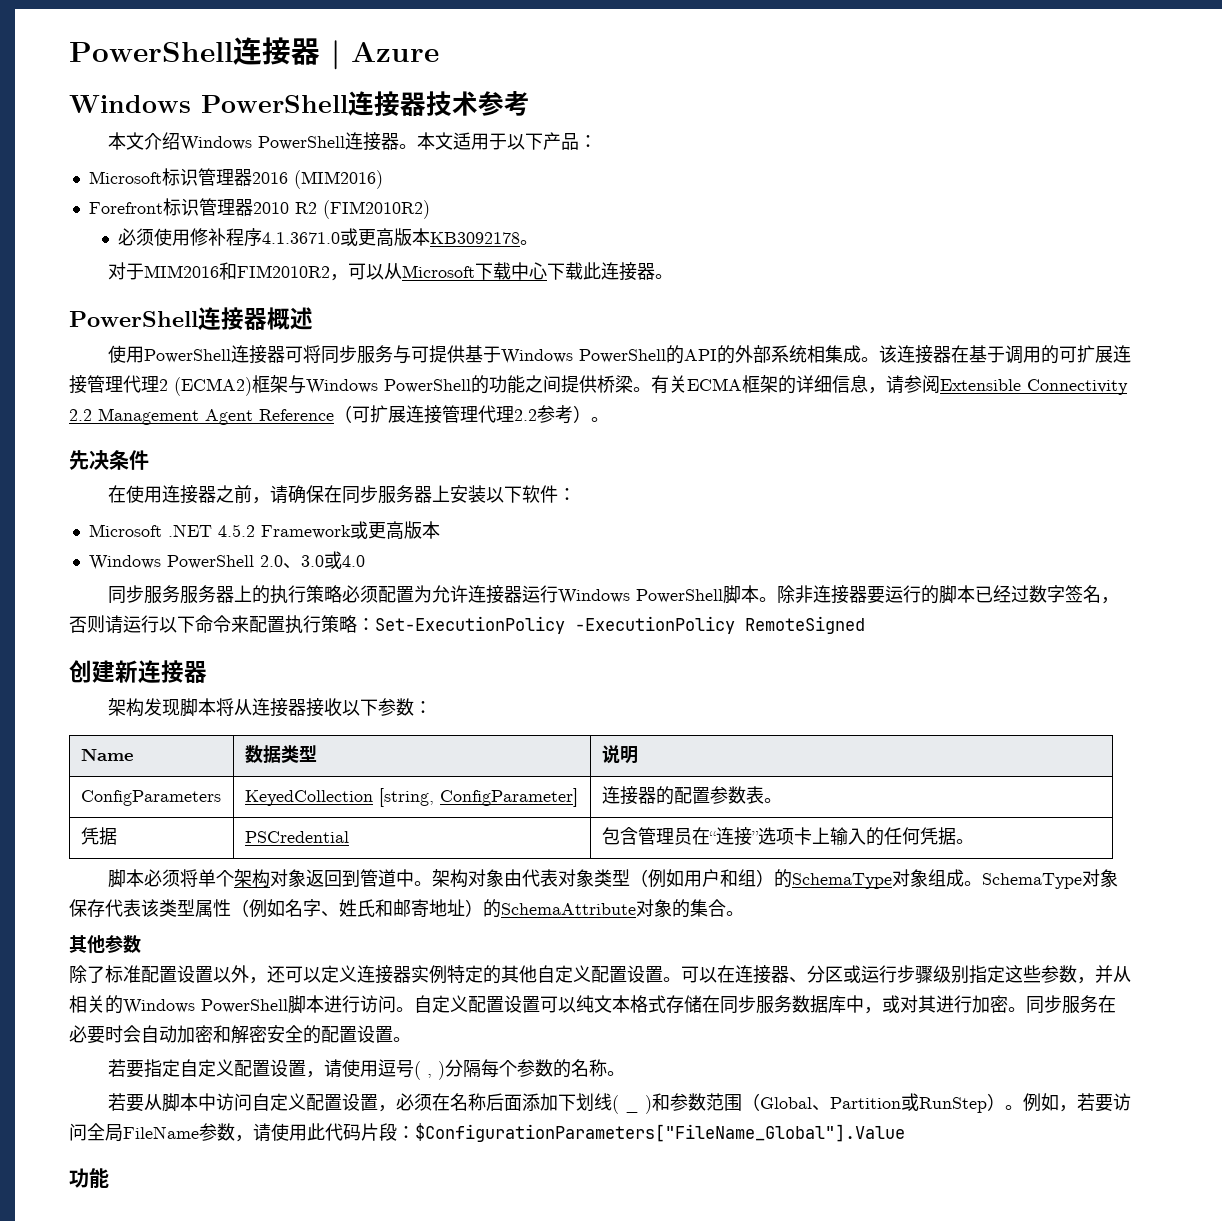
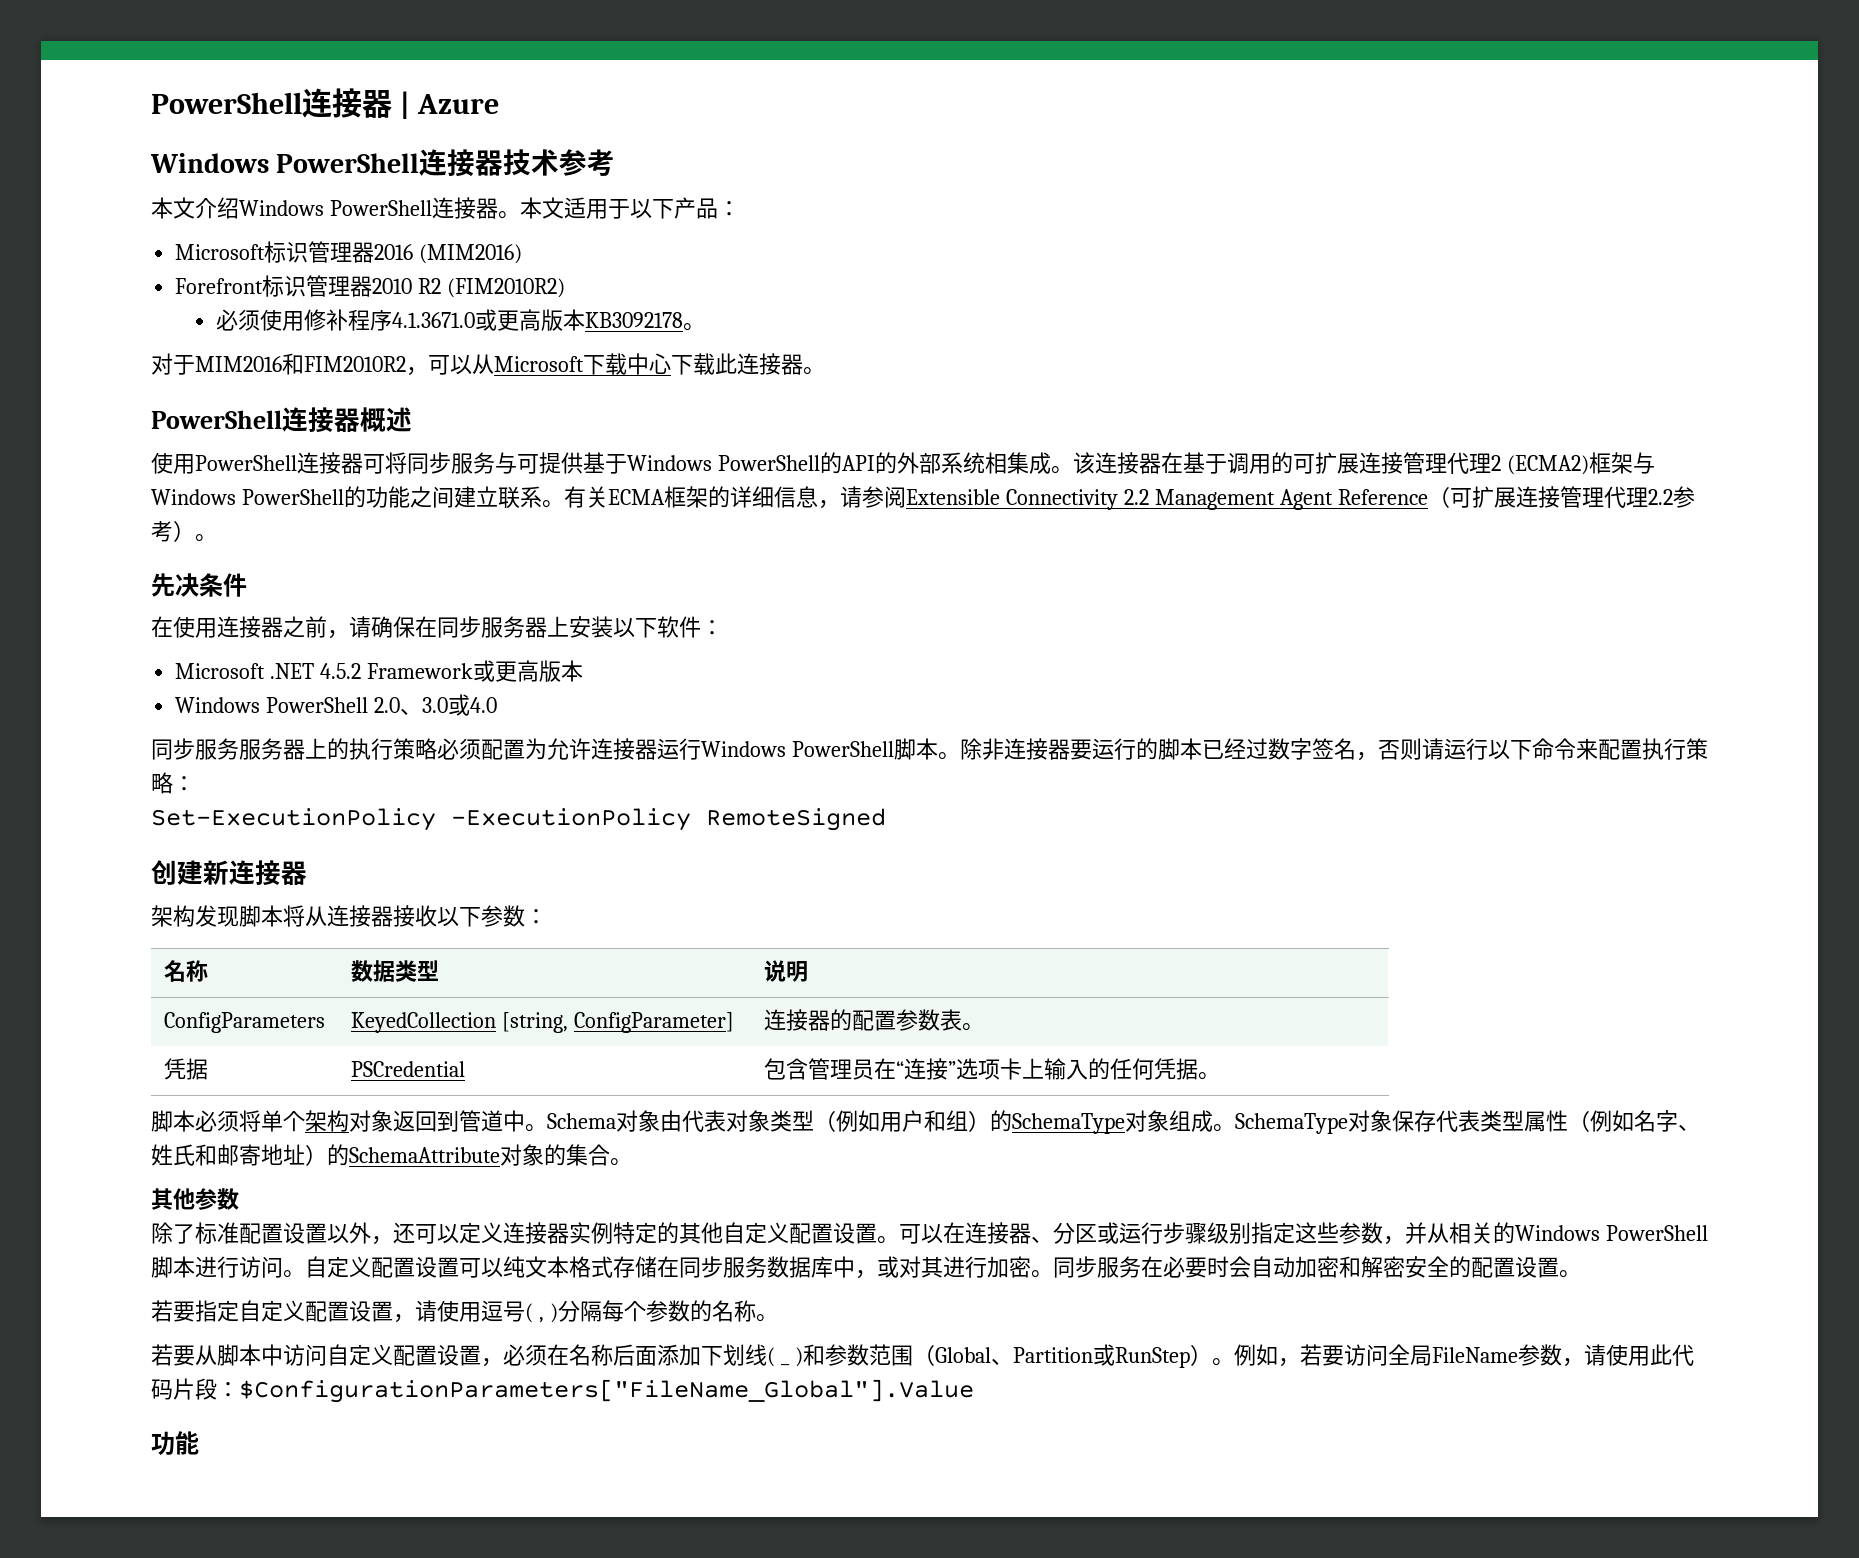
- 该连接器在基于调用的可扩展连接管理代理2 (ECMA2)框架与Windows PowerShell的功能之间提供桥梁。
+ 该连接器在基于调用的可扩展连接管理代理2 (ECMA2)框架与Windows PowerShell的功能之间建立联系。
- 除非连接器要运行的脚本已经过数字签名，否则请运行以下命令来配置执行策略：Set-ExecutionPolicy -ExecutionPolicy RemoteSigned
+ 除非连接器要运行的脚本已经过数字签名，否则请运行以下命令来配置执行策略：
+ Set-ExecutionPolicy -ExecutionPolicy RemoteSigned
- Name | 数据类型 | 说明
+ 名称 | 数据类型 | 说明
- 架构对象由代表对象类型（例如用户和组）的SchemaType对象组成。
+ Schema对象由代表对象类型（例如用户和组）的SchemaType对象组成。
- SchemaType对象保存代表该类型属性（例如名字、姓氏和邮寄地址）的SchemaAttribute对象的集合。
+ SchemaType对象保存代表类型属性（例如名字、姓氏和邮寄地址）的SchemaAttribute对象的集合。

